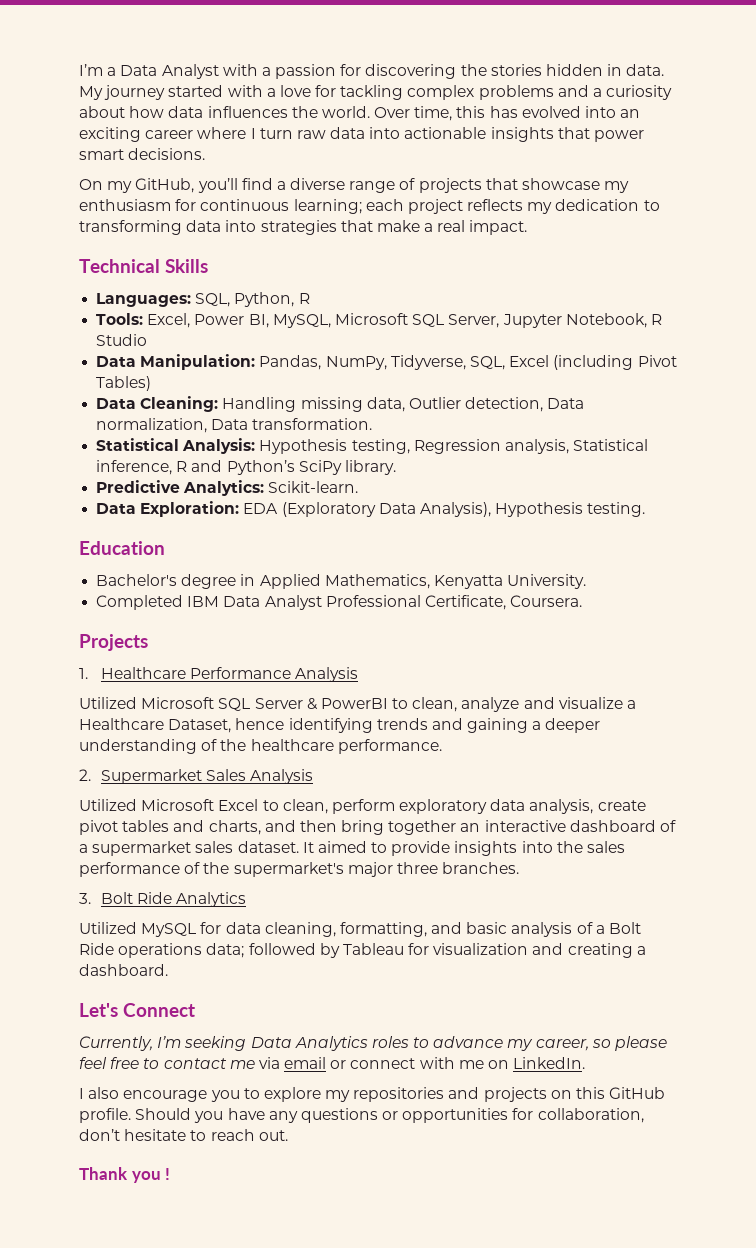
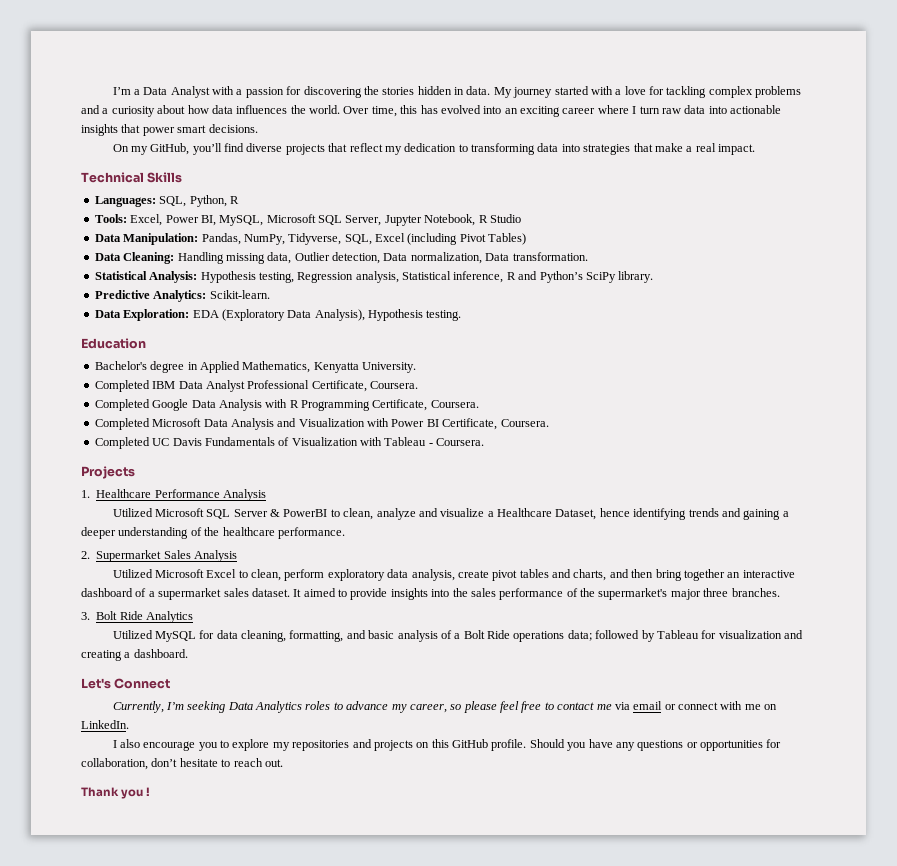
- On my GitHub, you’ll find a diverse range of projects that showcase my enthusiasm for continuous learning; each project reflects my dedication to transforming data into strategies that make a real impact.
+ On my GitHub, you’ll find diverse projects that reflect my dedication to transforming data into strategies that make a real impact.
+ Completed Google Data Analysis with R Programming Certificate, Coursera.
+ Completed Microsoft Data Analysis and Visualization with Power BI Certificate, Coursera.
+ Completed UC Davis Fundamentals of Visualization with Tableau - Coursera.

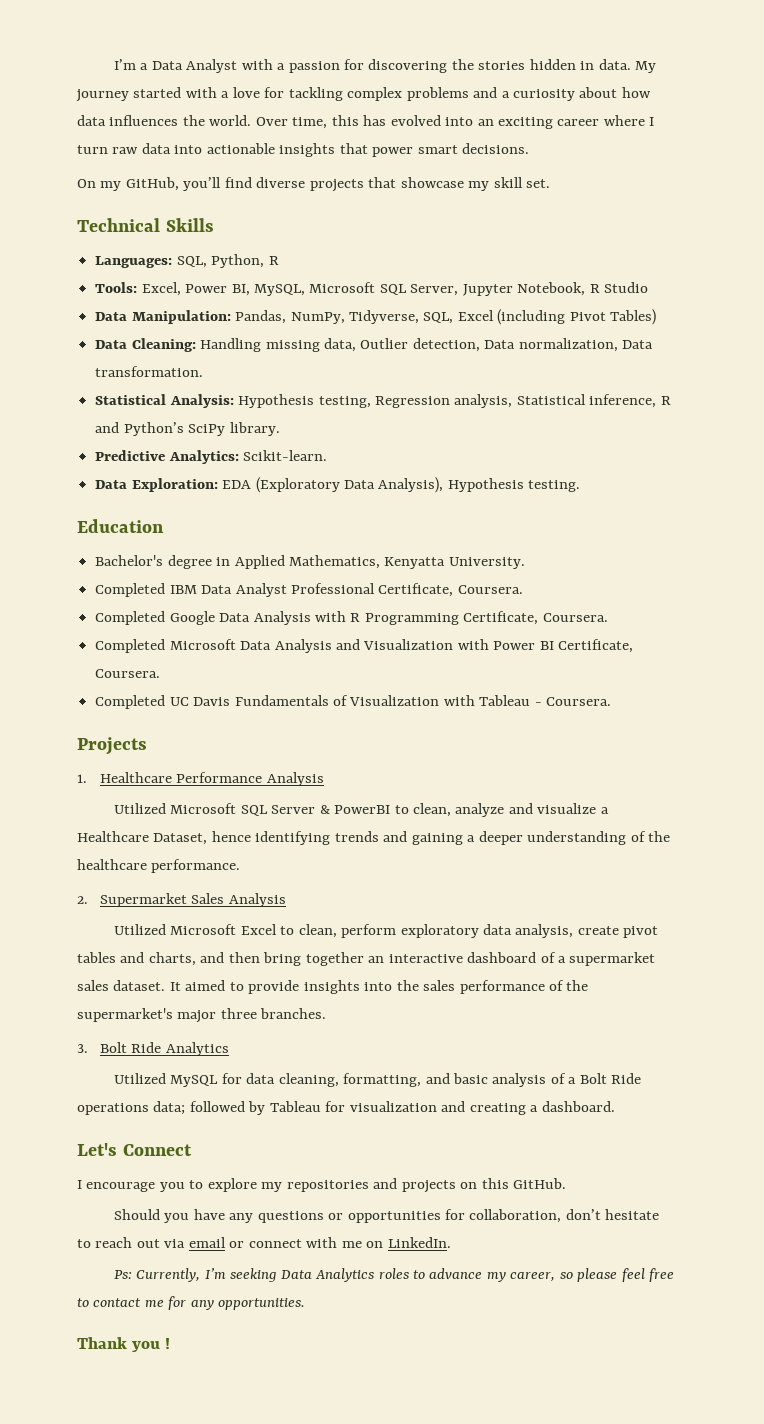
- On my GitHub, you’ll find diverse projects that reflect my dedication to transforming data into strategies that make a real impact.
+ On my GitHub, you’ll find diverse projects that showcase my skill set.
- Currently, I’m seeking Data Analytics roles to advance my career, so please feel free to contact me via email or connect with me on LinkedIn.
- I also encourage you to explore my repositories and projects on this GitHub profile. Should you have any questions or opportunities for collaboration, don’t hesitate to reach out.
+ I encourage you to explore my repositories and projects on this GitHub.
+ Should you have any questions or opportunities for collaboration, don’t hesitate to reach out via email or connect with me on LinkedIn.
+ Ps: Currently, I’m seeking Data Analytics roles to advance my career, so please feel free to contact me for any opportunities.

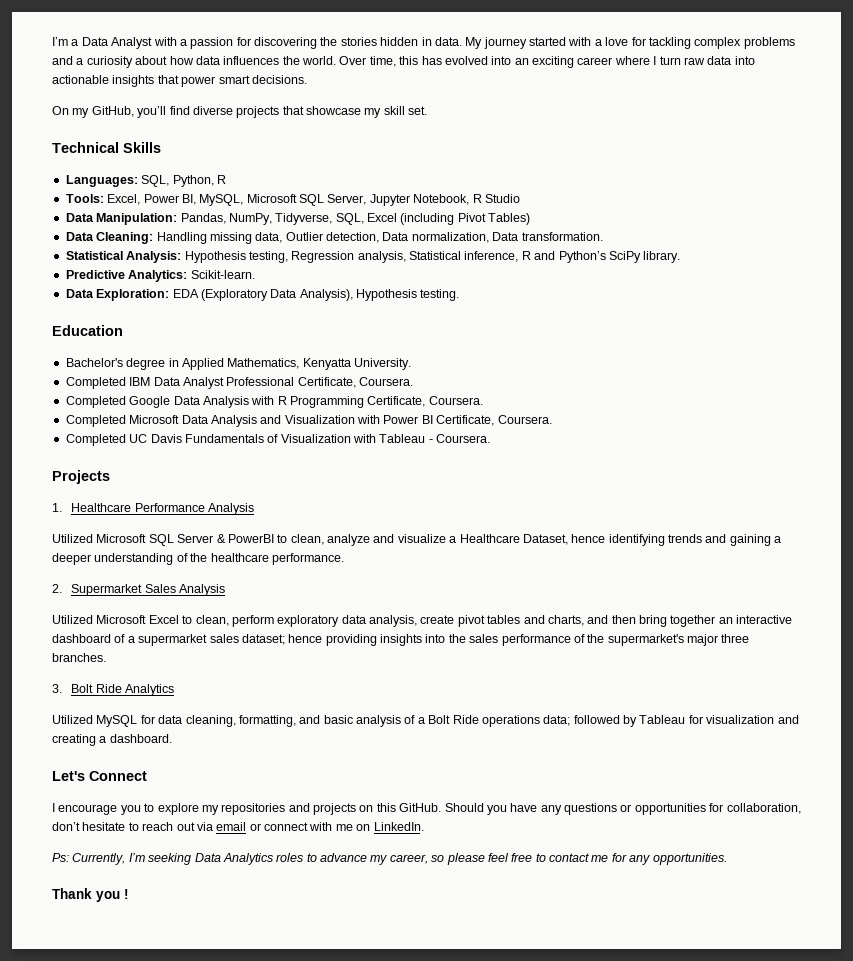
- Utilized Microsoft Excel to clean, perform exploratory data analysis, create pivot tables and charts, and then bring together an interactive dashboard of a supermarket sales dataset. It aimed to provide insights into the sales performance of the supermarket's major three branches.
+ Utilized Microsoft Excel to clean, perform exploratory data analysis, create pivot tables and charts, and then bring together an interactive dashboard of a supermarket sales dataset; hence providing insights into the sales performance of the supermarket's major three branches.
- I encourage you to explore my repositories and projects on this GitHub.
- Should you have any questions or opportunities for collaboration, don’t hesitate to reach out via email or connect with me on LinkedIn.
+ I encourage you to explore my repositories and projects on this GitHub. Should you have any questions or opportunities for collaboration, don’t hesitate to reach out via email or connect with me on LinkedIn.

